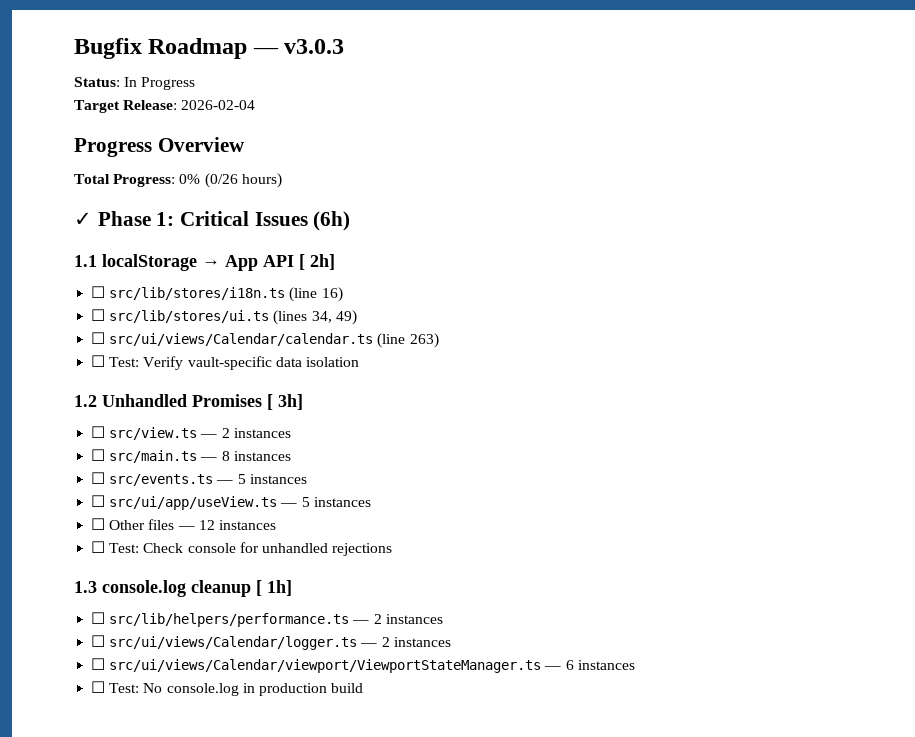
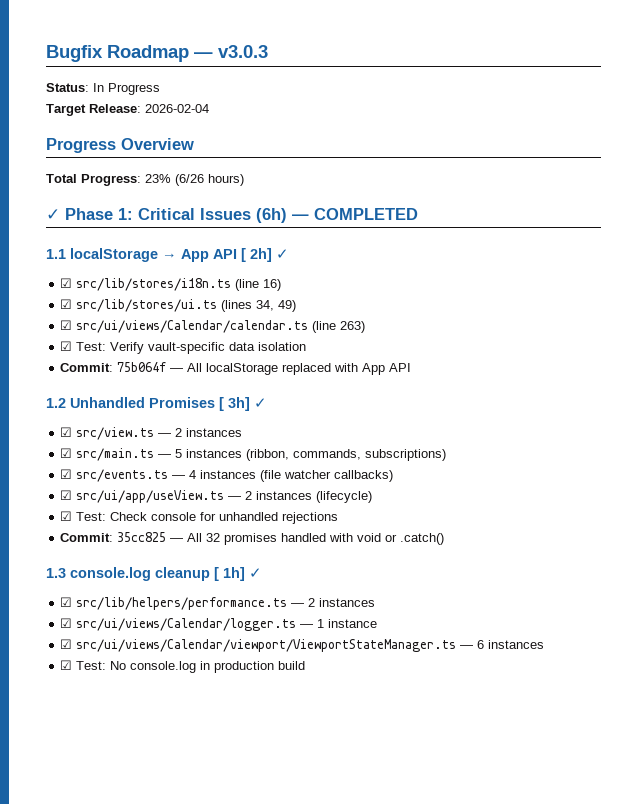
- Total Progress: 0% (0/26 hours)
+ Total Progress: 23% (6/26 hours)
- ✓ Phase 1: Critical Issues (6h)
+ ✓ Phase 1: Critical Issues (6h) — COMPLETED
- 1.1 localStorage → App API [ 2h]
- ☐ src/lib/stores/i18n.ts (line 16)
+ 1.1 localStorage → App API [ 2h] ✓
+ ☑ src/lib/stores/i18n.ts (line 16)
- ☐ src/lib/stores/ui.ts (lines 34, 49)
+ ☑ src/lib/stores/ui.ts (lines 34, 49)
- ☐ src/ui/views/Calendar/calendar.ts (line 263)
+ ☑ src/ui/views/Calendar/calendar.ts (line 263)
- ☐ Test: Verify vault-specific data isolation
+ ☑ Test: Verify vault-specific data isolation
+ Commit: 75b064f — All localStorage replaced with App API
- 1.2 Unhandled Promises [ 3h]
- ☐ src/view.ts — 2 instances
+ 1.2 Unhandled Promises [ 3h] ✓
+ ☑ src/view.ts — 2 instances
- ☐ src/main.ts — 8 instances
- ☐ src/events.ts — 5 instances
- ☐ src/ui/app/useView.ts — 5 instances
- ☐ Other files — 12 instances
- ☐ Test: Check console for unhandled rejections
+ ☑ src/main.ts — 5 instances (ribbon, commands, subscriptions)
+ ☑ src/events.ts — 4 instances (file watcher callbacks)
+ ☑ src/ui/app/useView.ts — 2 instances (lifecycle)
+ ☑ Test: Check console for unhandled rejections
+ Commit: 35cc825 — All 32 promises handled with void or .catch()
- 1.3 console.log cleanup [ 1h]
- ☐ src/lib/helpers/performance.ts — 2 instances
+ 1.3 console.log cleanup [ 1h] ✓
+ ☑ src/lib/helpers/performance.ts — 2 instances
- ☐ src/ui/views/Calendar/logger.ts — 2 instances
- ☐ src/ui/views/Calendar/viewport/ViewportStateManager.ts — 6 instances
+ ☑ src/ui/views/Calendar/logger.ts — 1 instance
+ ☑ src/ui/views/Calendar/viewport/ViewportStateManager.ts — 6 instances
- ☐ Test: No console.log in production build
+ ☑ Test: No console.log in production build

